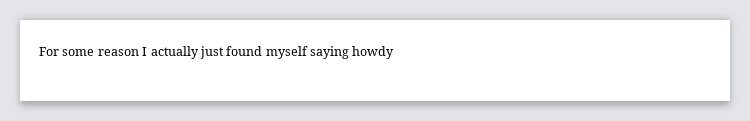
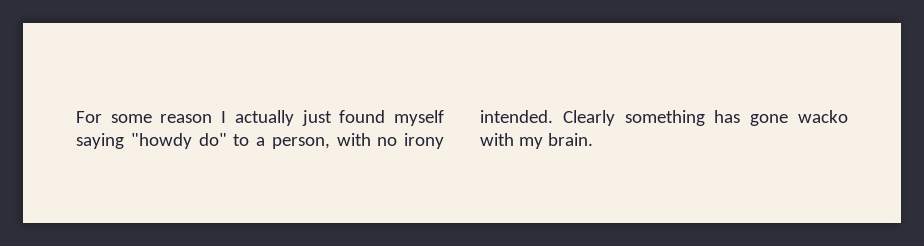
- For some reason I actually just found myself saying howdy
+ For some reason I actually just found myself saying "howdy do" to a person, with no irony intended. Clearly something has gone wacko with my brain.

